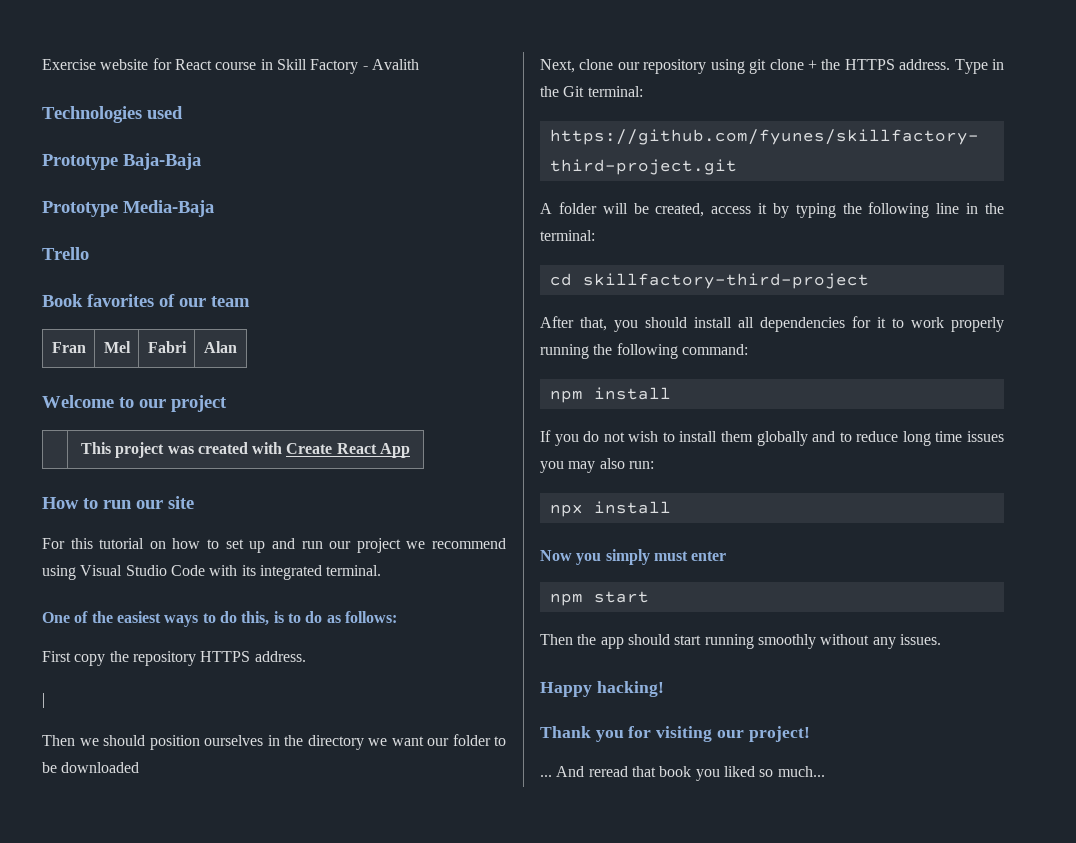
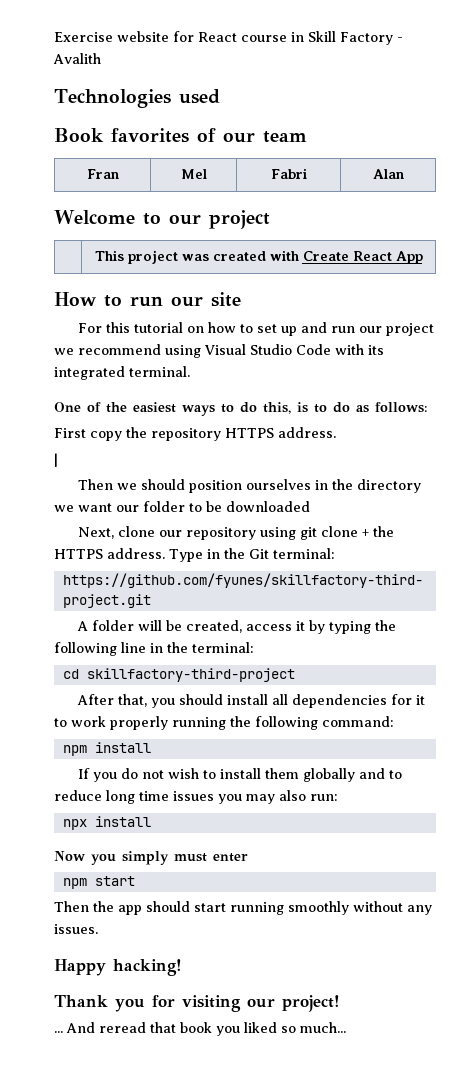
- Prototype Baja-Baja
- Prototype Media-Baja
- Trello

